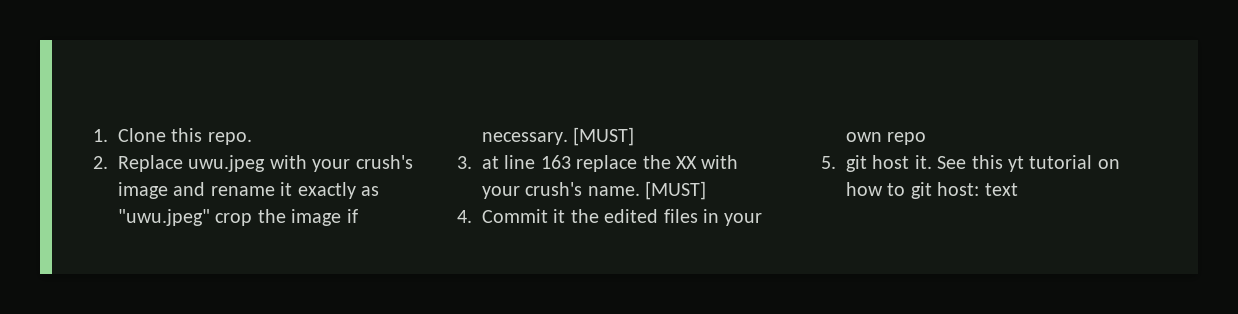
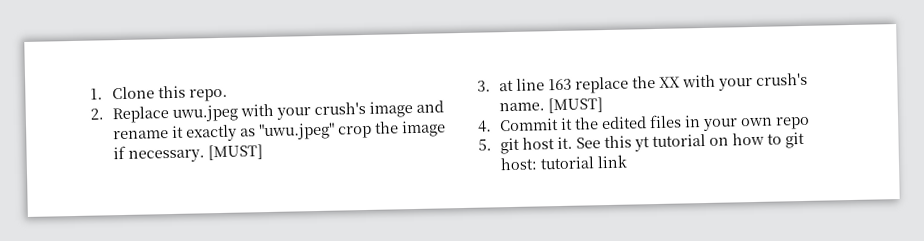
- See this yt tutorial on how to git host: text
+ See this yt tutorial on how to git host: tutorial link

